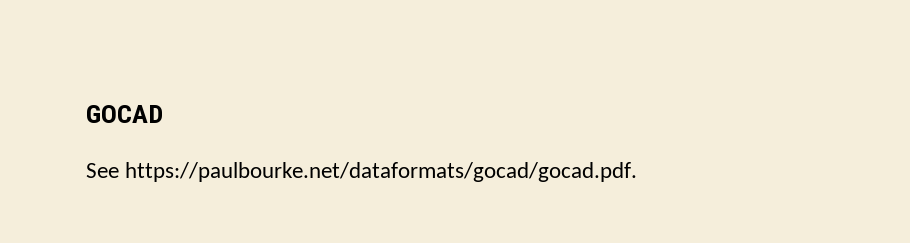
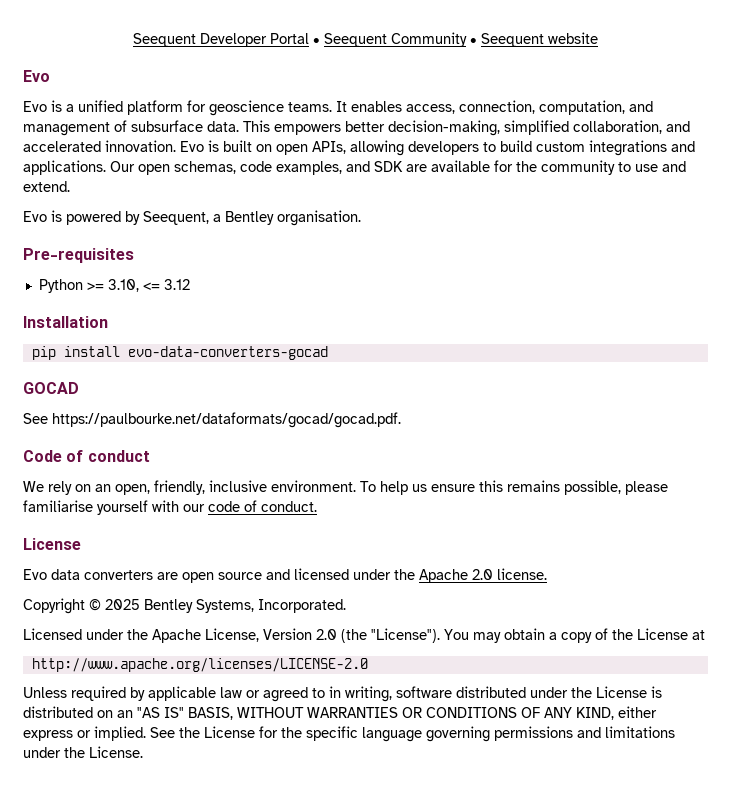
+ Seequent Developer Portal • Seequent Community • Seequent website
+ Evo
+ Evo is a unified platform for geoscience teams. It enables access, connection, computation, and management of subsurface data. This empowers better decision-making, simplified collaboration, and accelerated innovation. Evo is built on open APIs, allowing developers to build custom integrations and applications. Our open schemas, code examples, and SDK are available for the community to use and extend.
+ Evo is powered by Seequent, a Bentley organisation.
+ Pre-requisites
+ Python >= 3.10, <= 3.12
+ Installation
+ pip install evo-data-converters-gocad
  GOCAD
  See https://paulbourke.net/dataformats/gocad/gocad.pdf.
+ Code of conduct
+ We rely on an open, friendly, inclusive environment. To help us ensure this remains possible, please familiarise yourself with our code of conduct.
+ License
+ Evo data converters are open source and licensed under the Apache 2.0 license.
+ Copyright © 2025 Bentley Systems, Incorporated.
+ Licensed under the Apache License, Version 2.0 (the "License"). You may obtain a copy of the License at
+ http://www.apache.org/licenses/LICENSE-2.0
+ Unless required by applicable law or agreed to in writing, software distributed under the License is distributed on an "AS IS" BASIS, WITHOUT WARRANTIES OR CONDITIONS OF ANY KIND, either express or implied. See the License for the specific language governing permissions and limitations under the License.

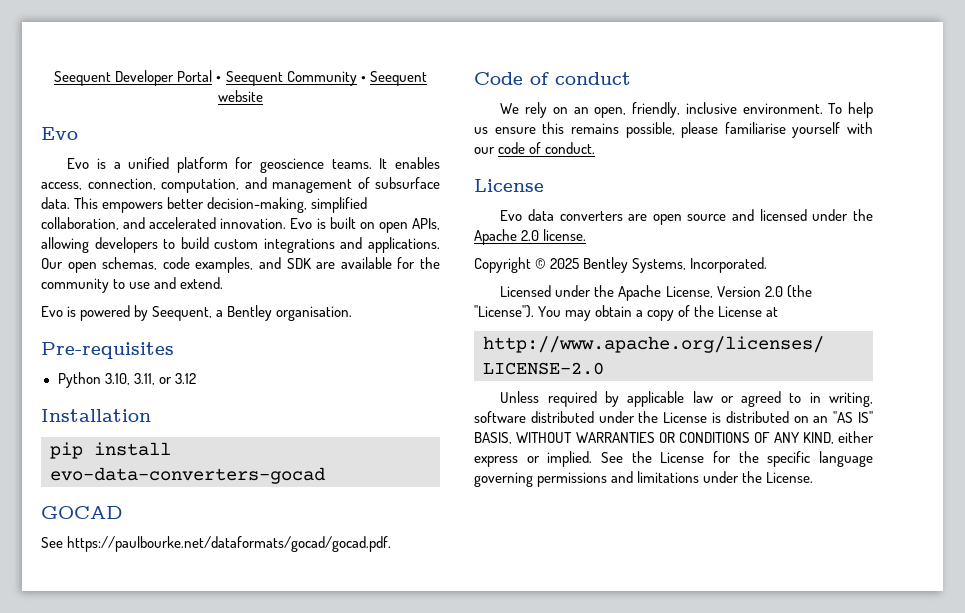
- Python >= 3.10, <= 3.12
+ Python 3.10, 3.11, or 3.12

